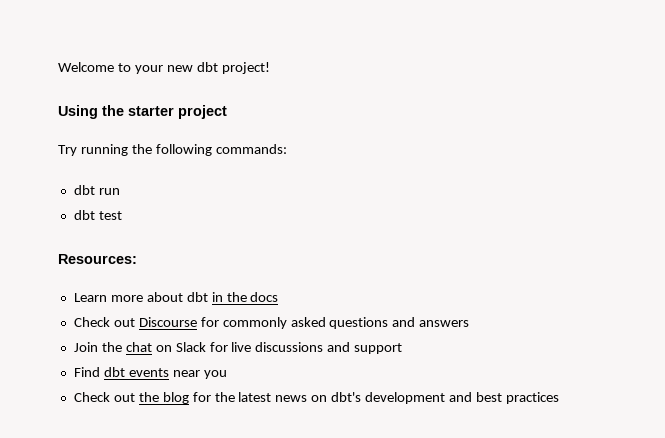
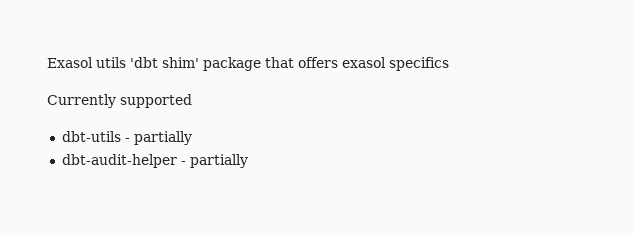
- Welcome to your new dbt project!
- Using the starter project
- Try running the following commands:
- dbt run
- dbt test
- Resources:
- Learn more about dbt in the docs
- Check out Discourse for commonly asked questions and answers
- Join the chat on Slack for live discussions and support
- Find dbt events near you
- Check out the blog for the latest news on dbt's development and best practices
+ Exasol utils 'dbt shim' package that offers exasol specifics
+ Currently supported
+ dbt-utils - partially
+ dbt-audit-helper - partially

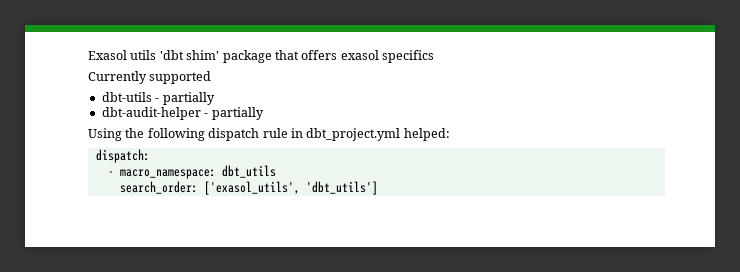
+ Using the following dispatch rule in dbt_project.yml helped:
+ dispatch:
+ - macro_namespace: dbt_utils
+ search_order: ['exasol_utils', 'dbt_utils']

